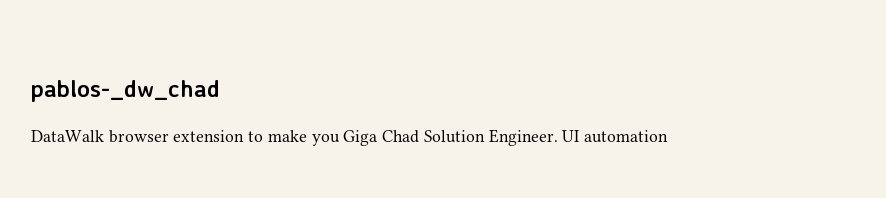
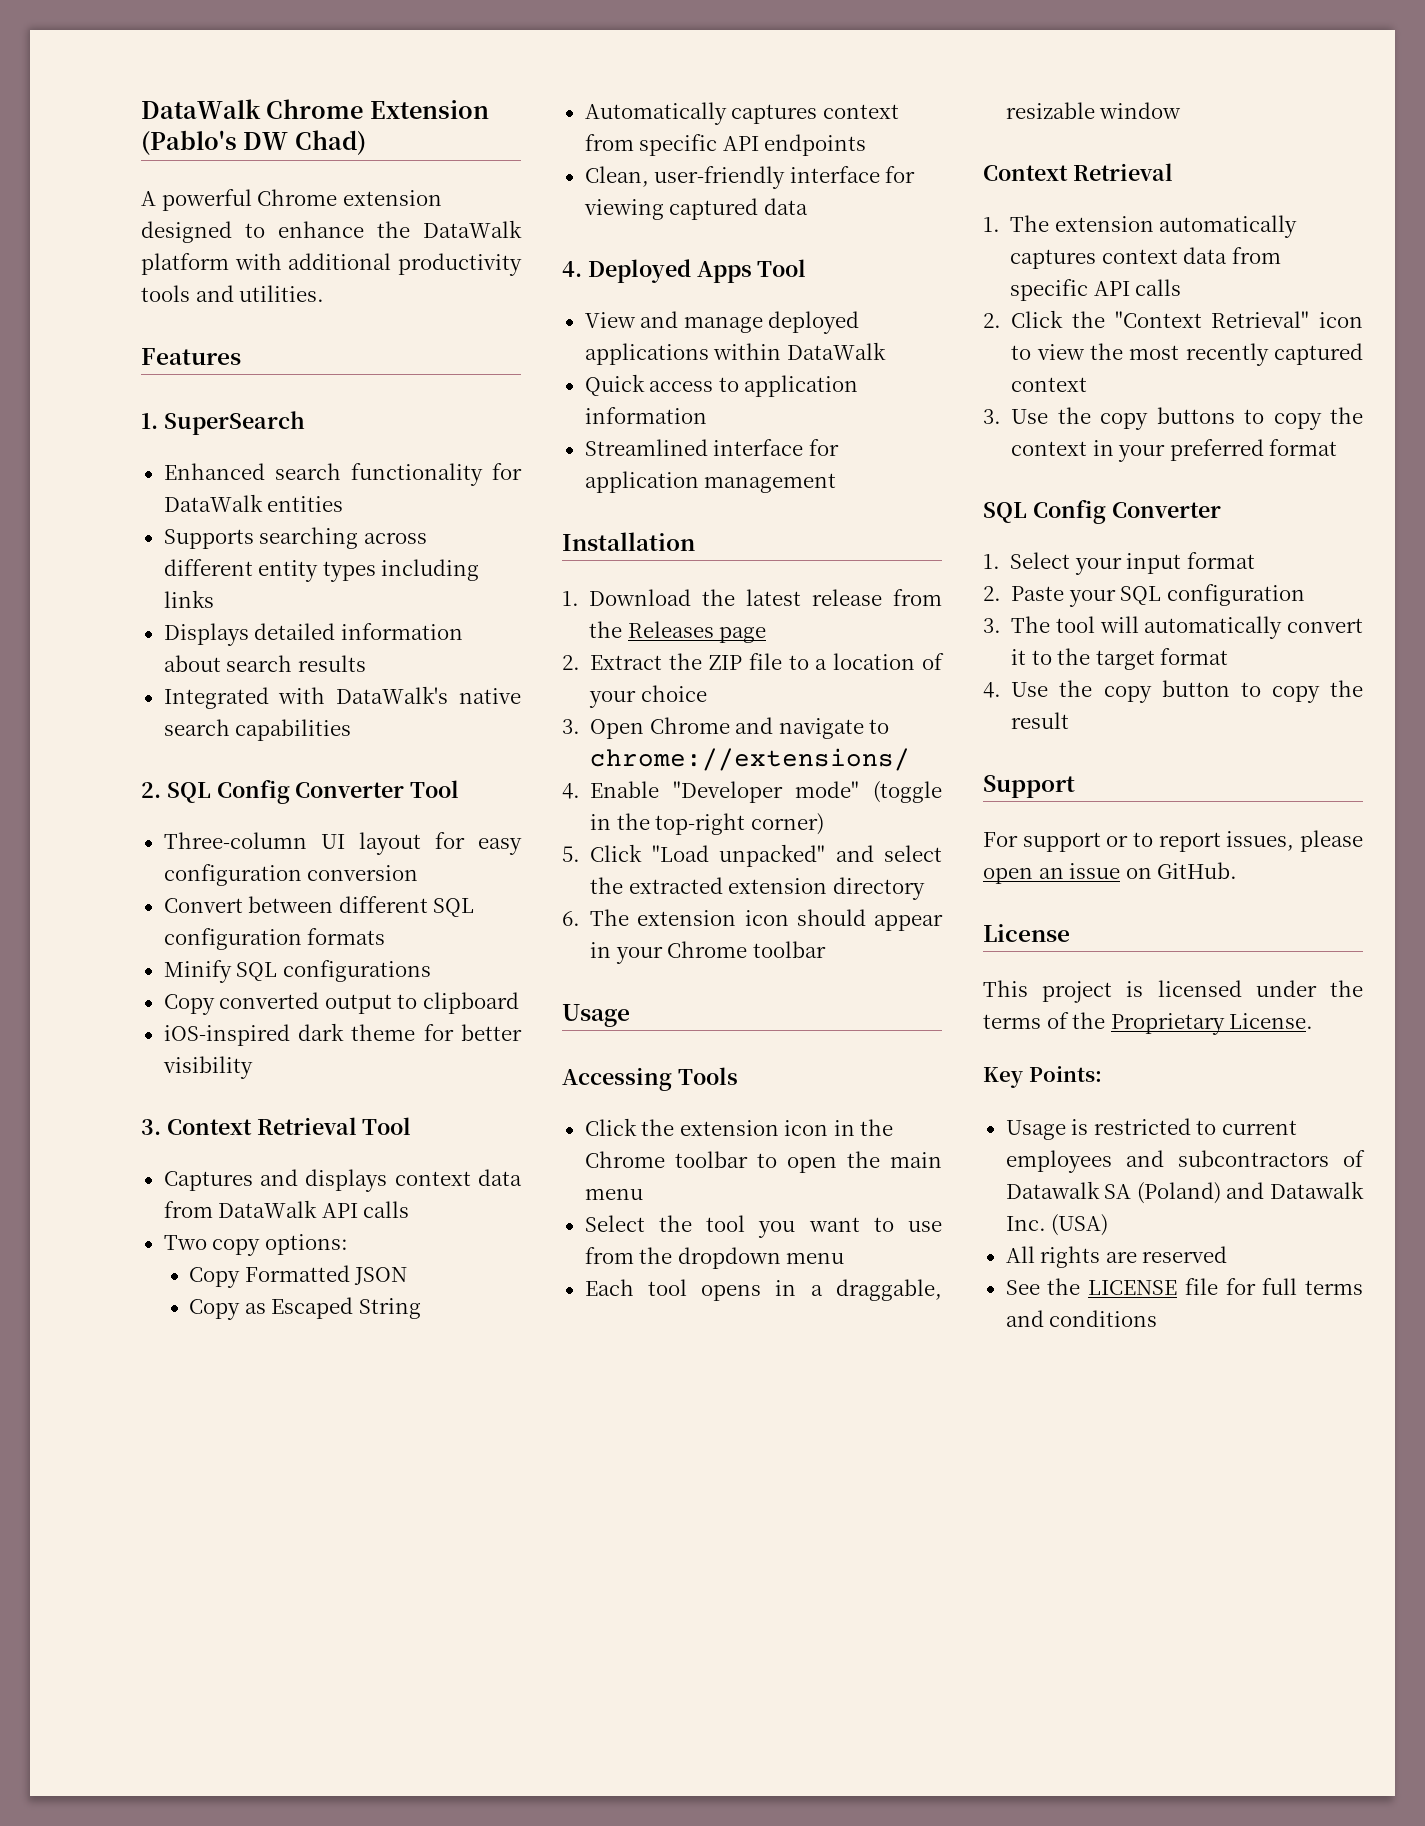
- pablos-_dw_chad
- DataWalk browser extension to make you Giga Chad Solution Engineer. UI automation
+ DataWalk Chrome Extension (Pablo's DW Chad)
+ A powerful Chrome extension designed to enhance the DataWalk platform with additional productivity tools and utilities.
+ Features
+ 1. SuperSearch
+ Enhanced search functionality for DataWalk entities
+ Supports searching across different entity types including links
+ Displays detailed information about search results
+ Integrated with DataWalk's native search capabilities
+ 2. SQL Config Converter Tool
+ Three-column UI layout for easy configuration conversion
+ Convert between different SQL configuration formats
+ Minify SQL configurations
+ Copy converted output to clipboard
+ iOS-inspired dark theme for better visibility
+ 3. Context Retrieval Tool
+ Captures and displays context data from DataWalk API calls
+ Two copy options:
+ Copy Formatted JSON
+ Copy as Escaped String
+ Automatically captures context from specific API endpoints
+ Clean, user-friendly interface for viewing captured data
+ 4. Deployed Apps Tool
+ View and manage deployed applications within DataWalk
+ Quick access to application information
+ Streamlined interface for application management
+ Installation
+ 1. Download the latest release from the Releases page
+ 2. Extract the ZIP file to a location of your choice
+ 3. Open Chrome and navigate to chrome://extensions/
+ 4. Enable "Developer mode" (toggle in the top-right corner)
+ 5. Click "Load unpacked" and select the extracted extension directory
+ 6. The extension icon should appear in your Chrome toolbar
+ Usage
+ Accessing Tools
+ Click the extension icon in the Chrome toolbar to open the main menu
+ Select the tool you want to use from the dropdown menu
+ Each tool opens in a draggable, resizable window
+ Context Retrieval
+ 1. The extension automatically captures context data from specific API calls
+ 2. Click the "Context Retrieval" icon to view the most recently captured context
+ 3. Use the copy buttons to copy the context in your preferred format
+ SQL Config Converter
+ 1. Select your input format
+ 2. Paste your SQL configuration
+ 3. The tool will automatically convert it to the target format
+ 4. Use the copy button to copy the result
+ Support
+ For support or to report issues, please open an issue on GitHub.
+ License
+ This project is licensed under the terms of the Proprietary License.
+ Key Points:
+ Usage is restricted to current employees and subcontractors of Datawalk SA (Poland) and Datawalk Inc. (USA)
+ All rights are reserved
+ See the LICENSE file for full terms and conditions

